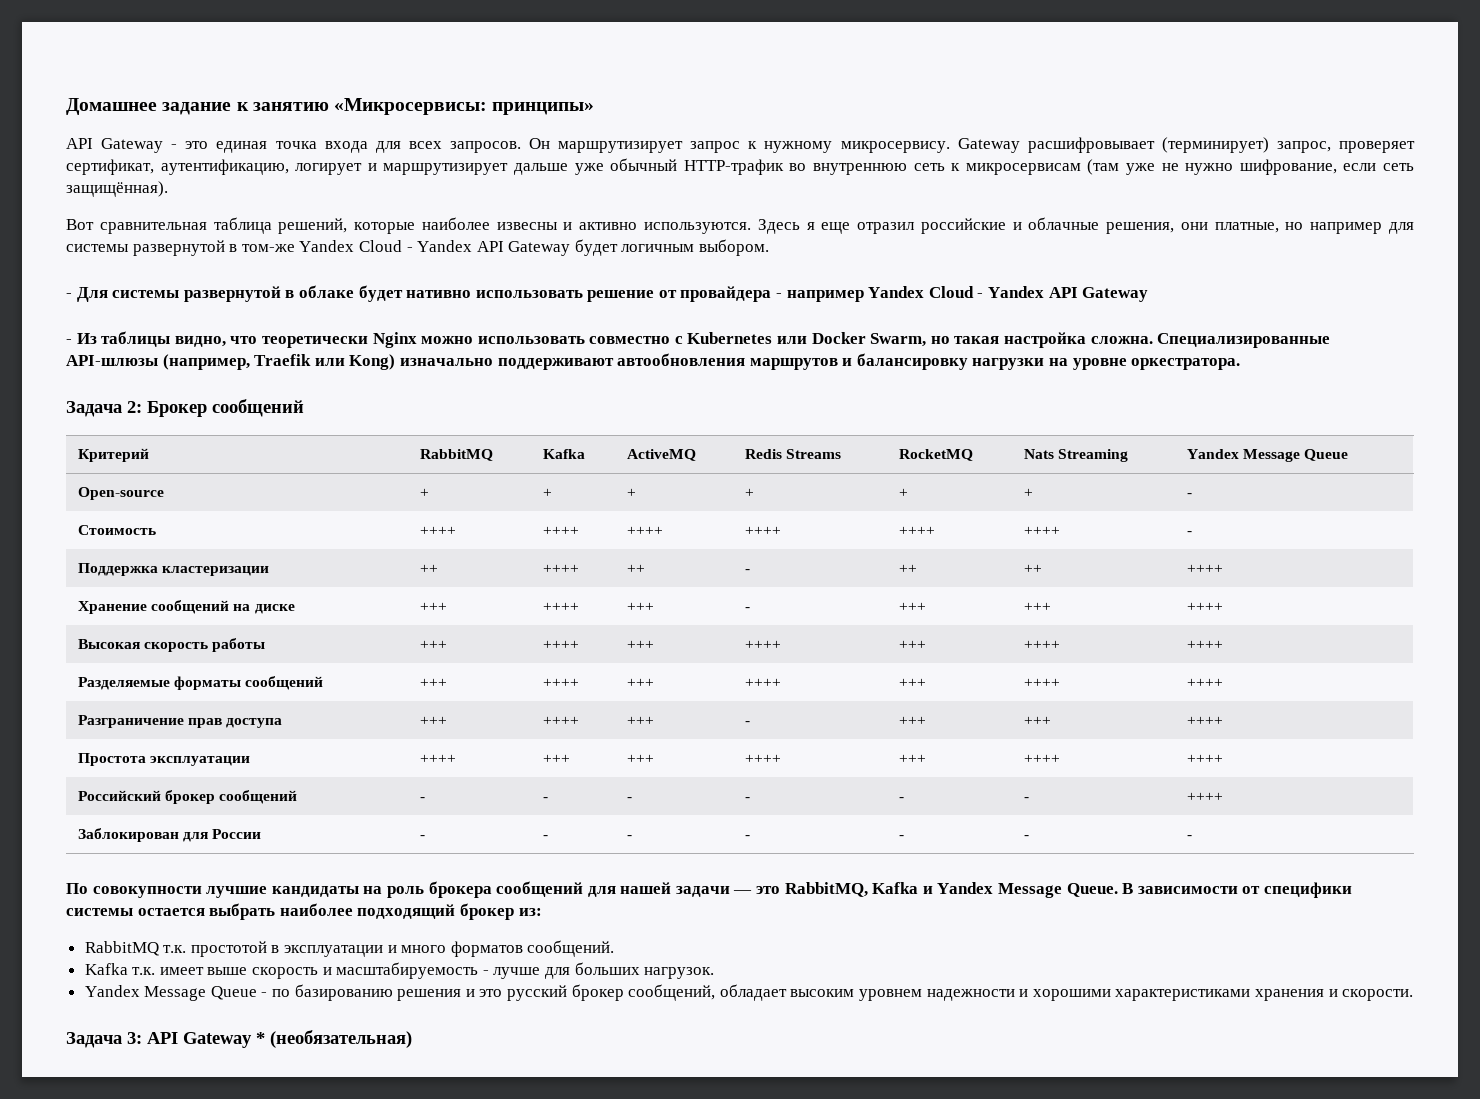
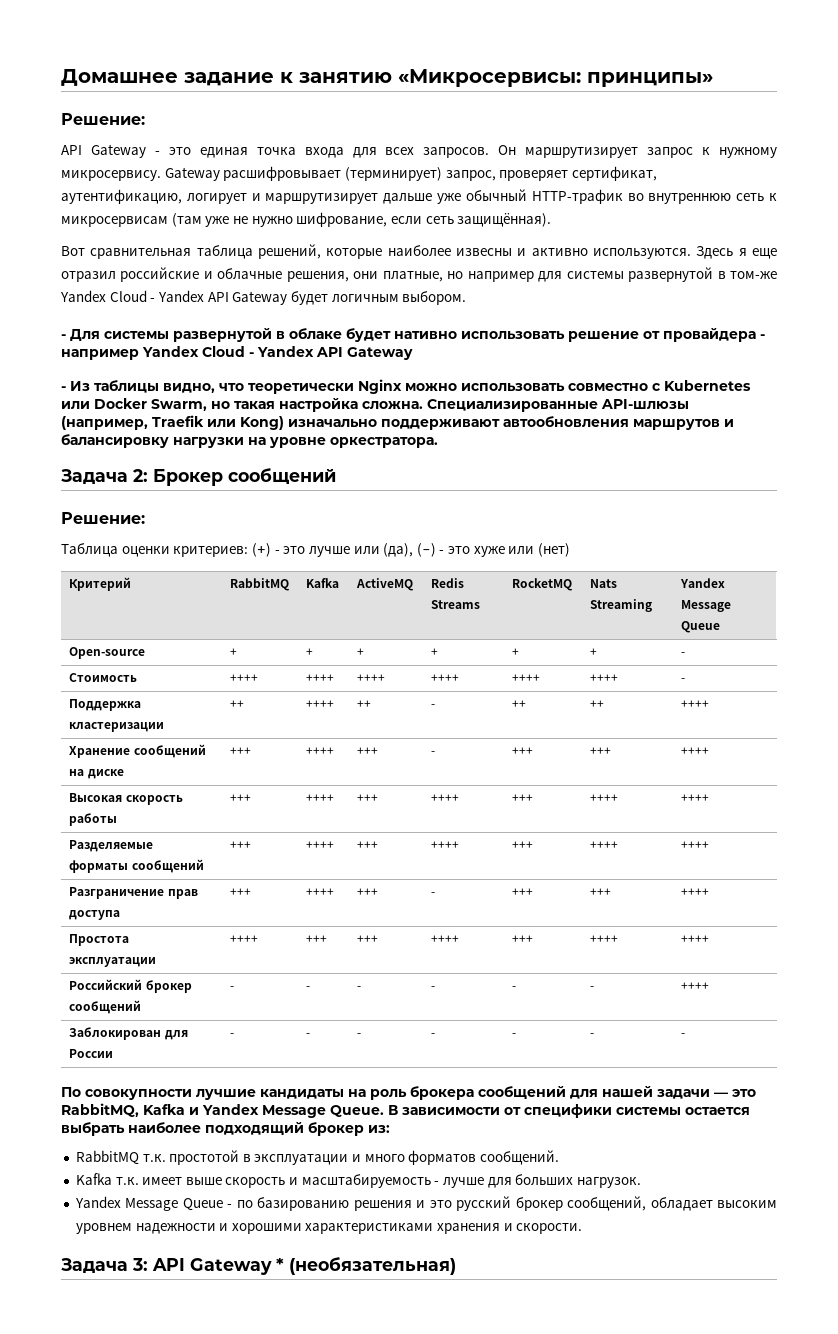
  Домашнее задание к занятию «Микросервисы: принципы»
+ Решение:
  Задача 2: Брокер сообщений
+ Решение:
+ Таблица оценки критериев: (+) - это лучше или (да), (-) - это хуже или (нет)

